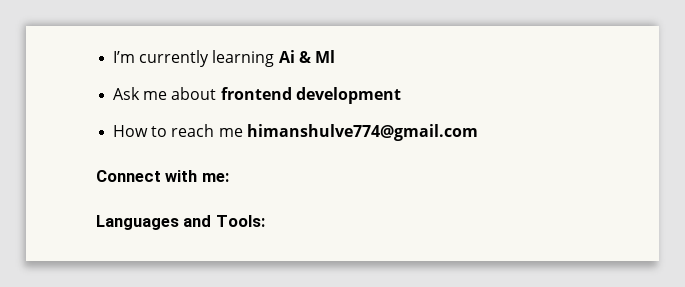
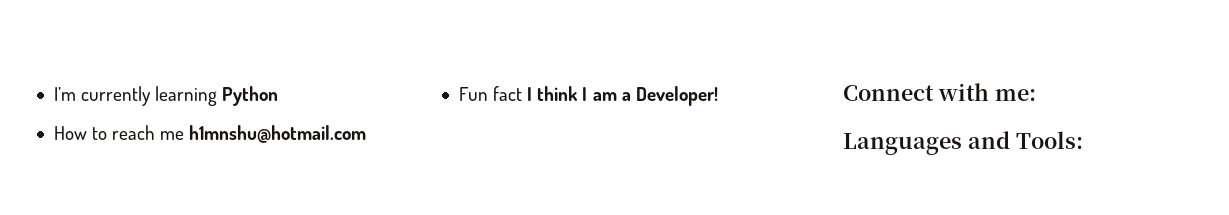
- I’m currently learning Ai & Ml
- Ask me about frontend development
- How to reach me himanshulve774@gmail.com
+ I’m currently learning Python
+ How to reach me h1mnshu@hotmail.com
+ Fun fact I think I am a Developer!

